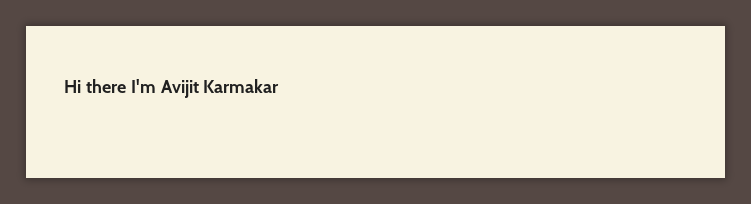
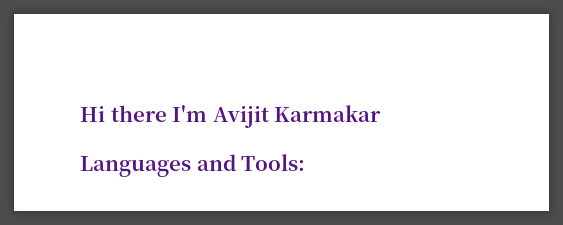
+ Languages and Tools:

